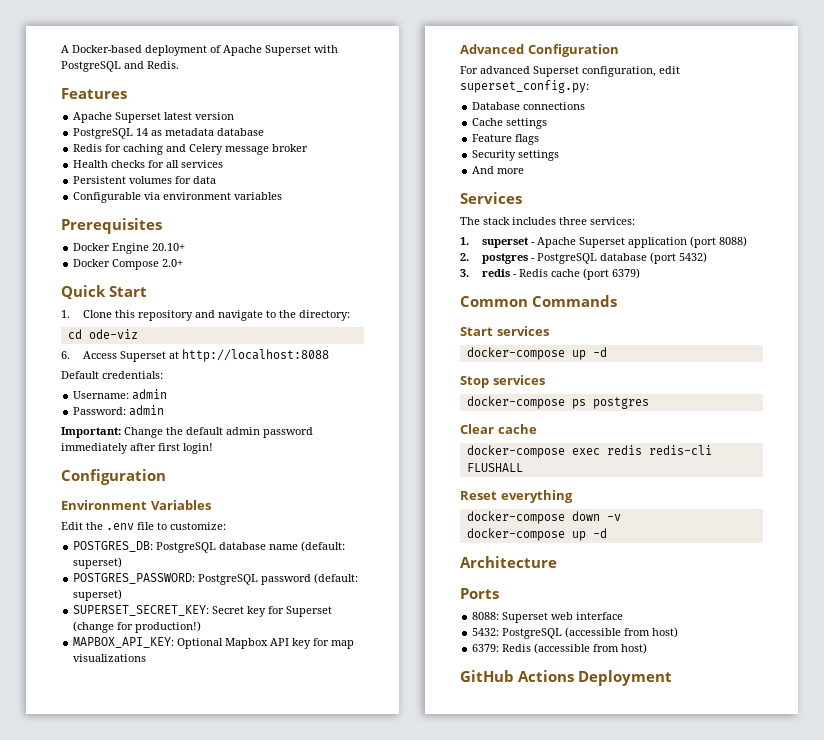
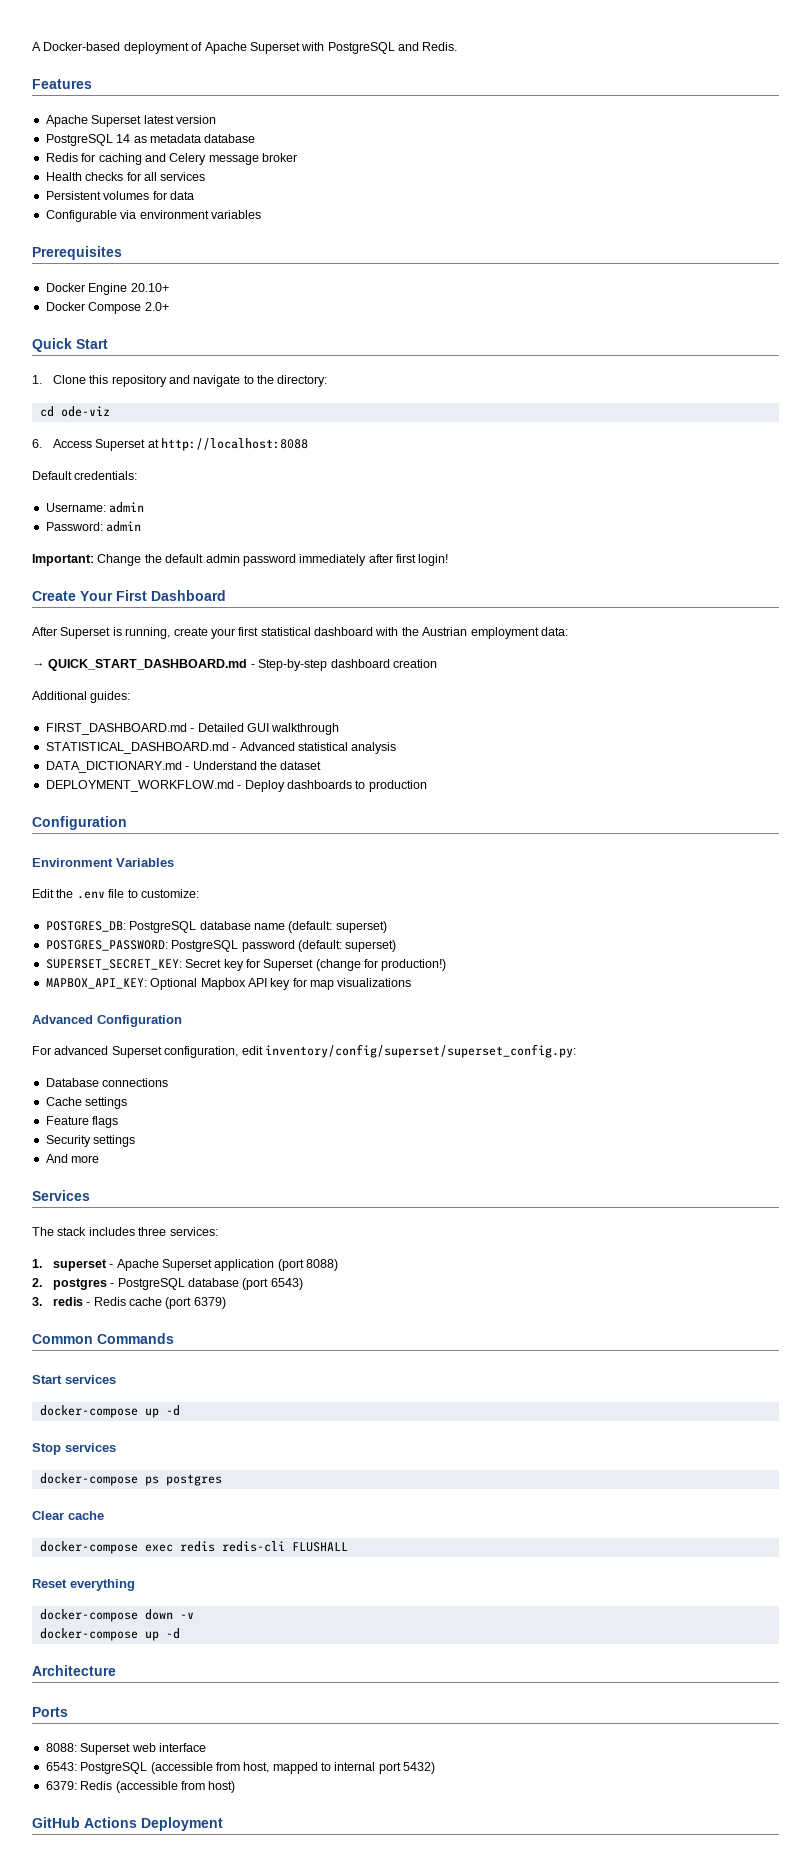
+ Create Your First Dashboard
+ After Superset is running, create your first statistical dashboard with the Austrian employment data:
+ → QUICK_START_DASHBOARD.md - Step-by-step dashboard creation
+ Additional guides:
+ FIRST_DASHBOARD.md - Detailed GUI walkthrough
+ STATISTICAL_DASHBOARD.md - Advanced statistical analysis
+ DATA_DICTIONARY.md - Understand the dataset
+ DEPLOYMENT_WORKFLOW.md - Deploy dashboards to production
- For advanced Superset configuration, edit superset_config.py:
+ For advanced Superset configuration, edit inventory/config/superset/superset_config.py:
- 2. postgres - PostgreSQL database (port 5432)
+ 2. postgres - PostgreSQL database (port 6543)
- 5432: PostgreSQL (accessible from host)
+ 6543: PostgreSQL (accessible from host, mapped to internal port 5432)

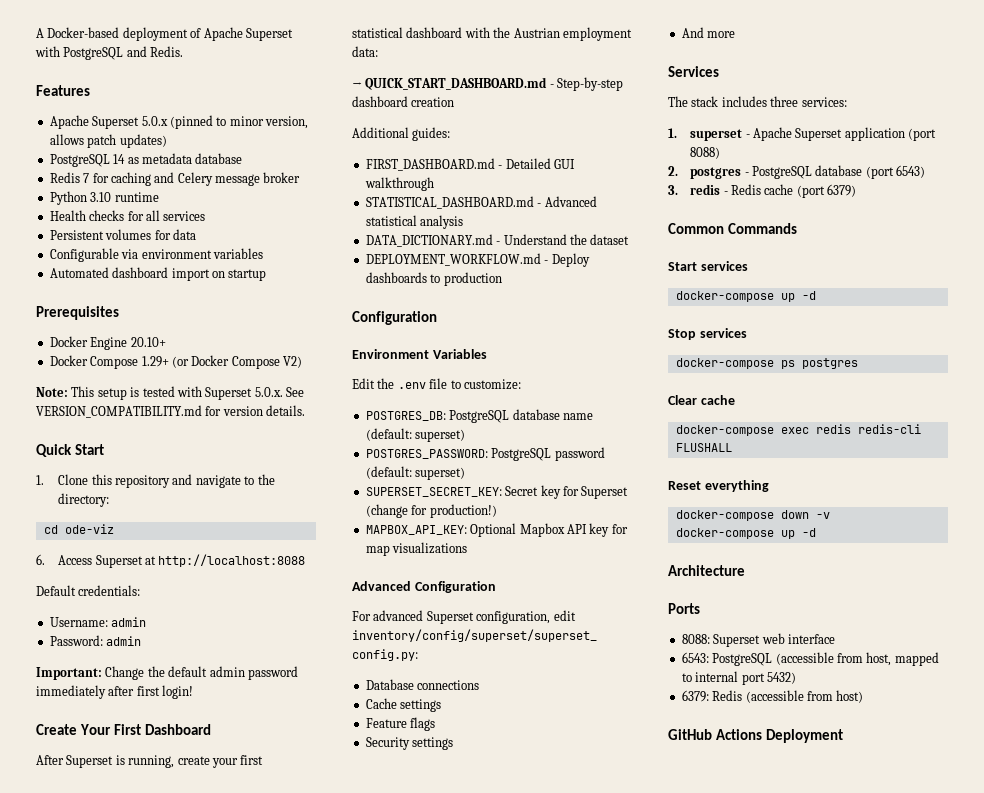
- Apache Superset latest version
+ Apache Superset 5.0.x (pinned to minor version, allows patch updates)
- Redis for caching and Celery message broker
+ Redis 7 for caching and Celery message broker
+ Python 3.10 runtime
+ Automated dashboard import on startup
- Docker Compose 2.0+
+ Docker Compose 1.29+ (or Docker Compose V2)
+ Note: This setup is tested with Superset 5.0.x. See VERSION_COMPATIBILITY.md for version details.

